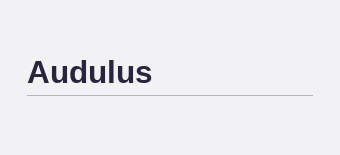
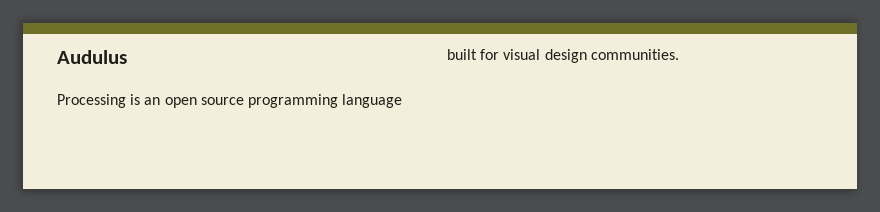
+ Processing is an open source programming language built for visual design communities.

